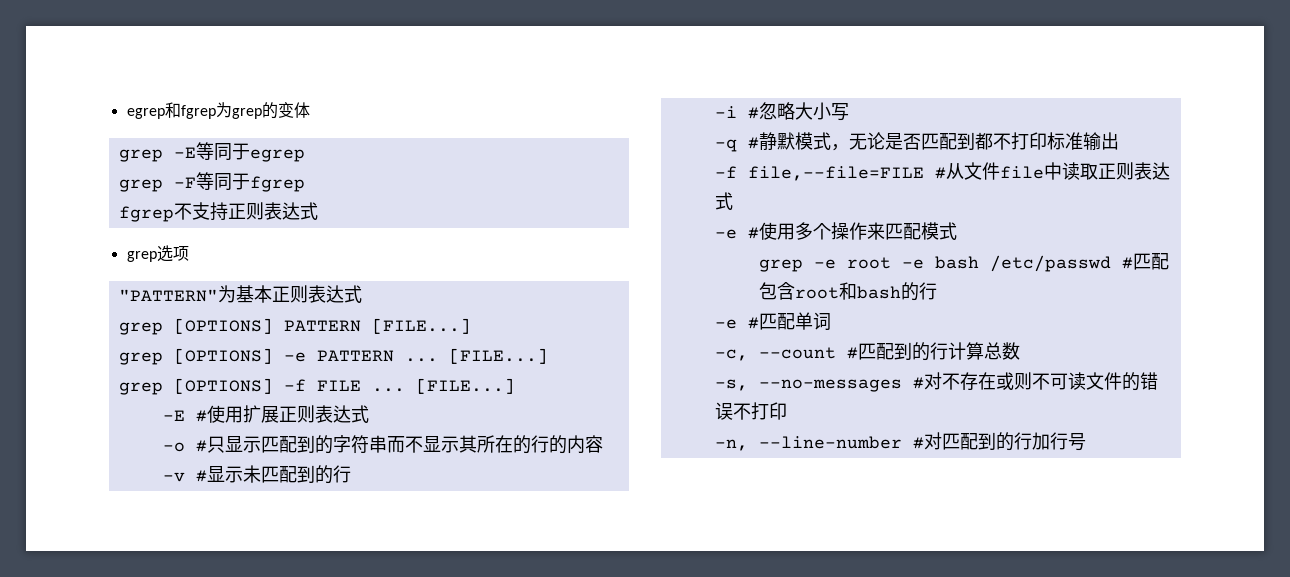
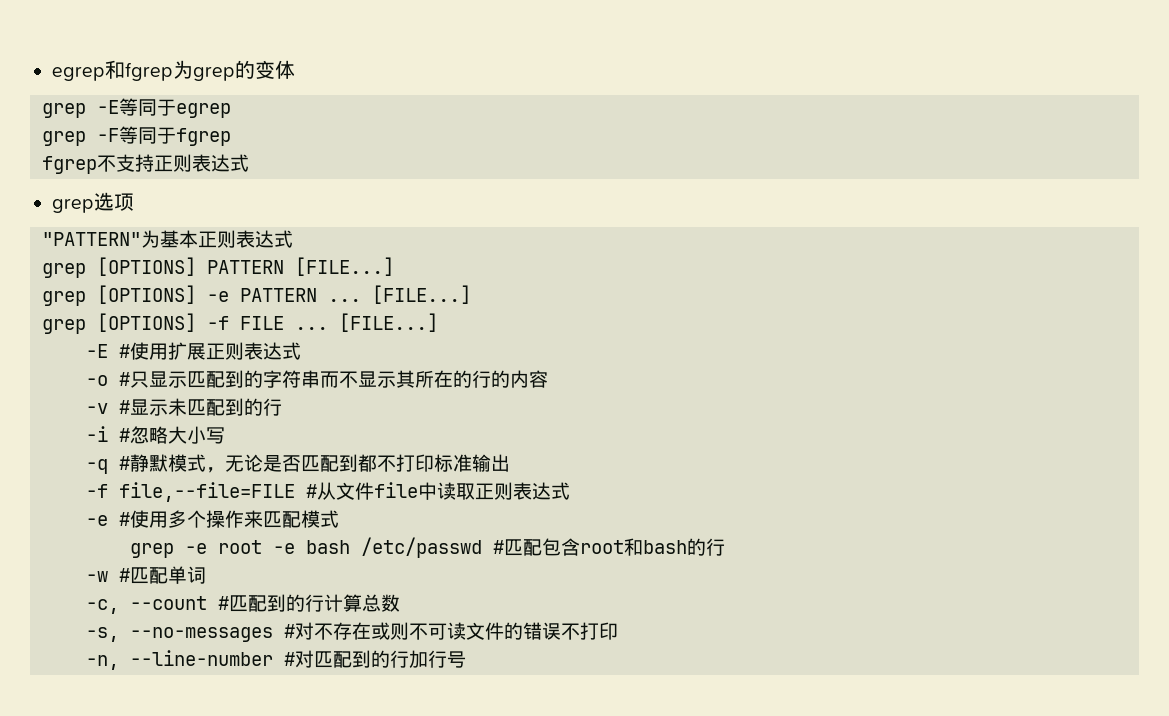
- -e #匹配单词
+ -w #匹配单词

